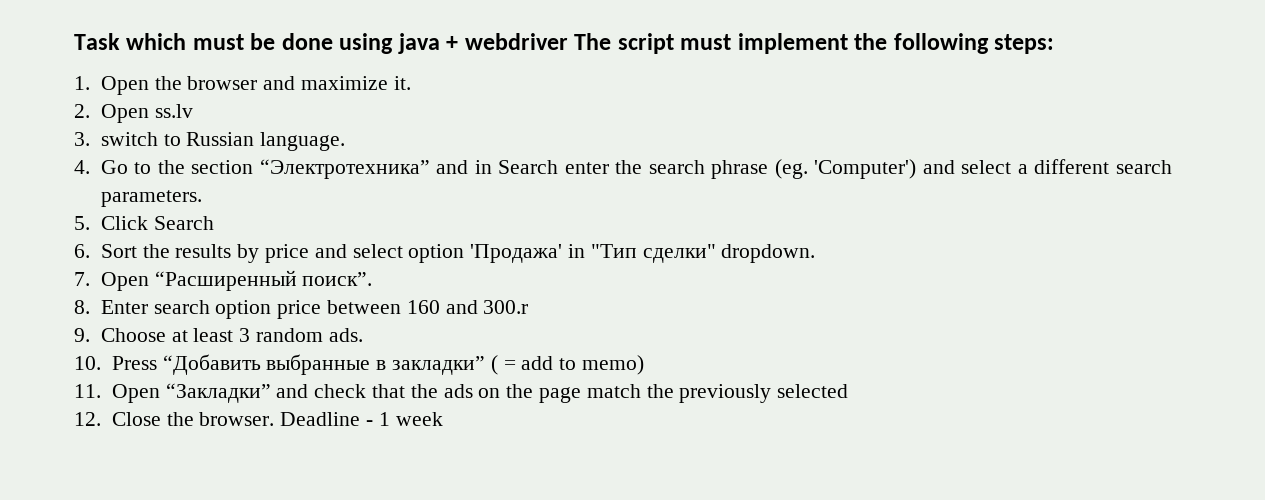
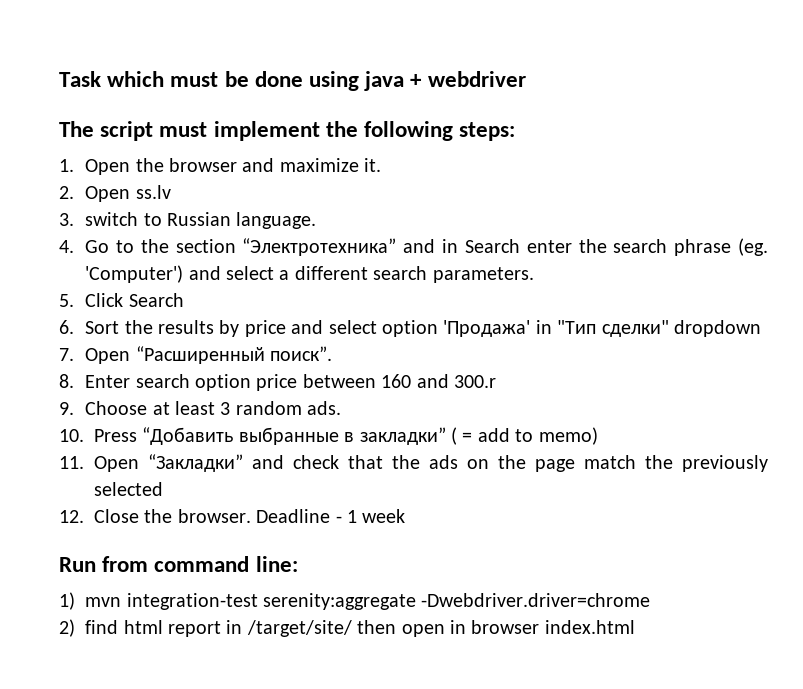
- Task which must be done using java + webdriver The script must implement the following steps:
+ Task which must be done using java + webdriver
+ The script must implement the following steps:
- 6. Sort the results by price and select option 'Продажа' in "Тип сделки" dropdown.
+ 6. Sort the results by price and select option 'Продажа' in "Тип сделки" dropdown
+ Run from command line:
+ 1) mvn integration-test serenity:aggregate -Dwebdriver.driver=chrome
+ 2) find html report in /target/site/ then open in browser index.html

